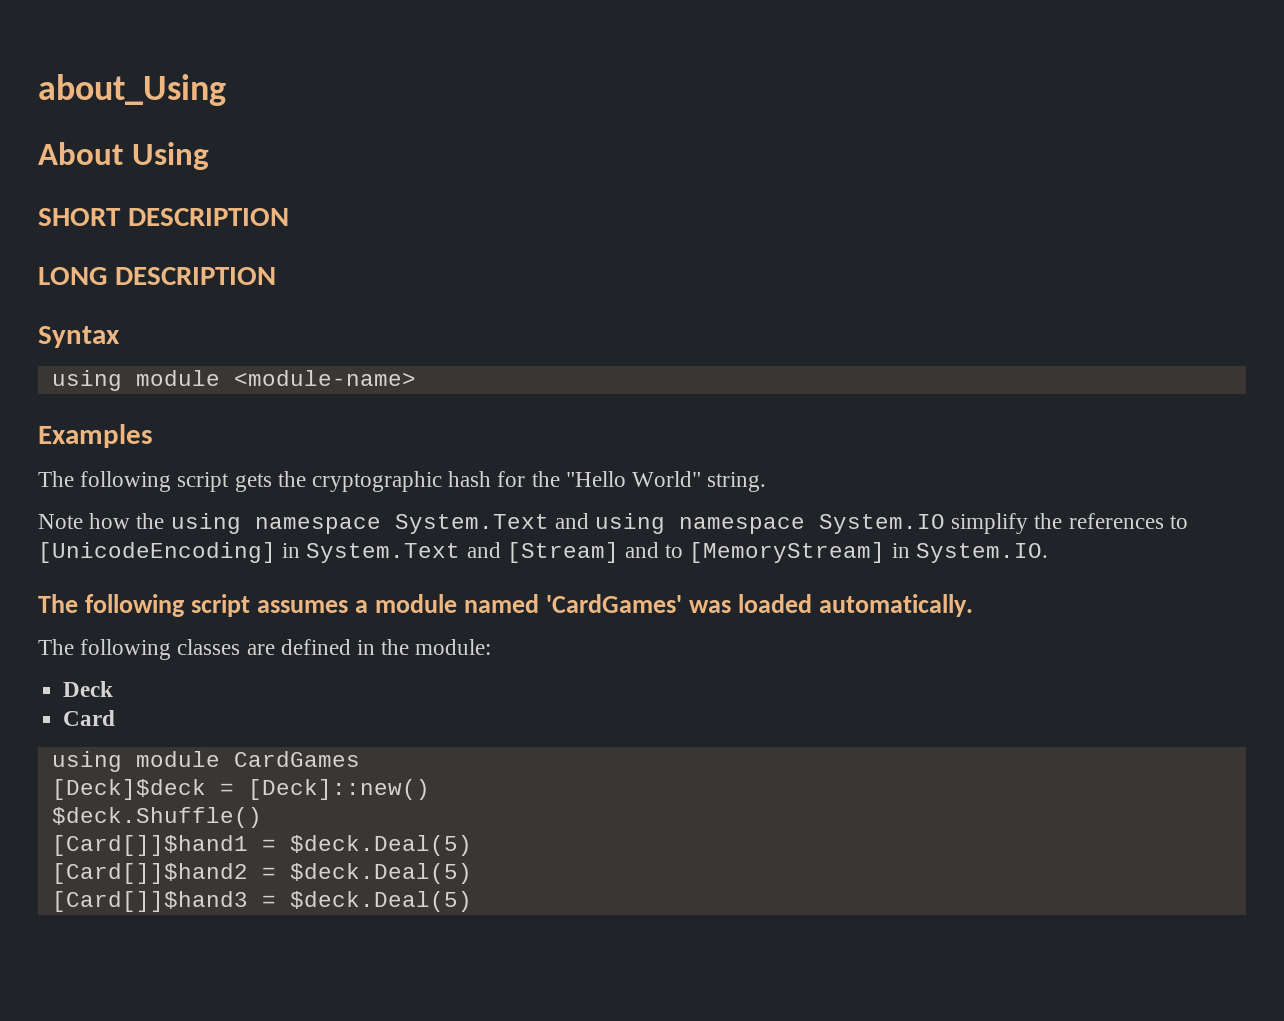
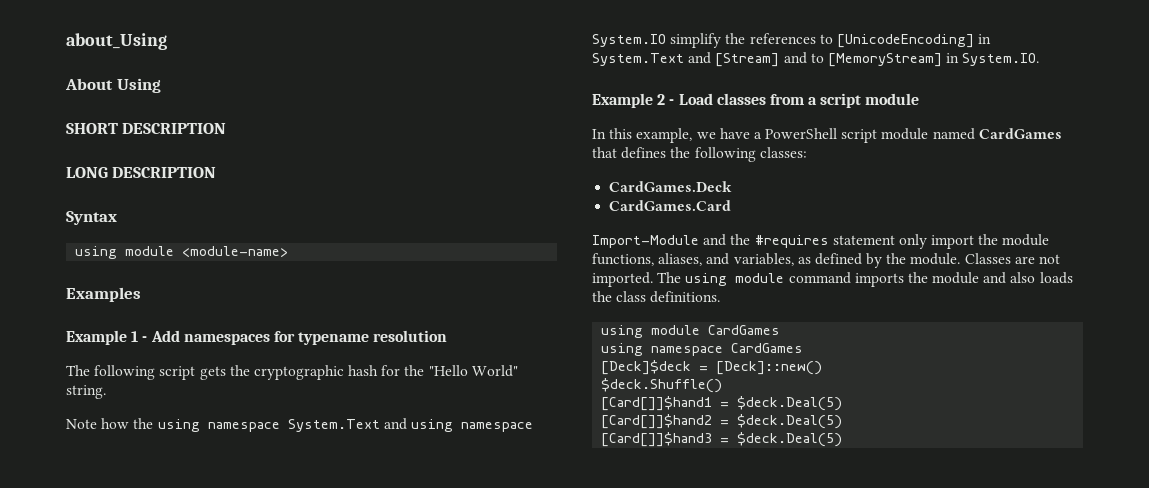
+ Example 1 - Add namespaces for typename resolution
- The following script assumes a module named 'CardGames' was loaded automatically.
- The following classes are defined in the module:
- Deck
- Card
+ Example 2 - Load classes from a script module
+ In this example, we have a PowerShell script module named CardGames that defines the following classes:
+ CardGames.Deck
+ CardGames.Card
+ Import-Module and the #requires statement only import the module functions, aliases, and variables, as defined by the module. Classes are not imported. The using module command imports the module and also loads the class definitions.
+ using namespace CardGames

